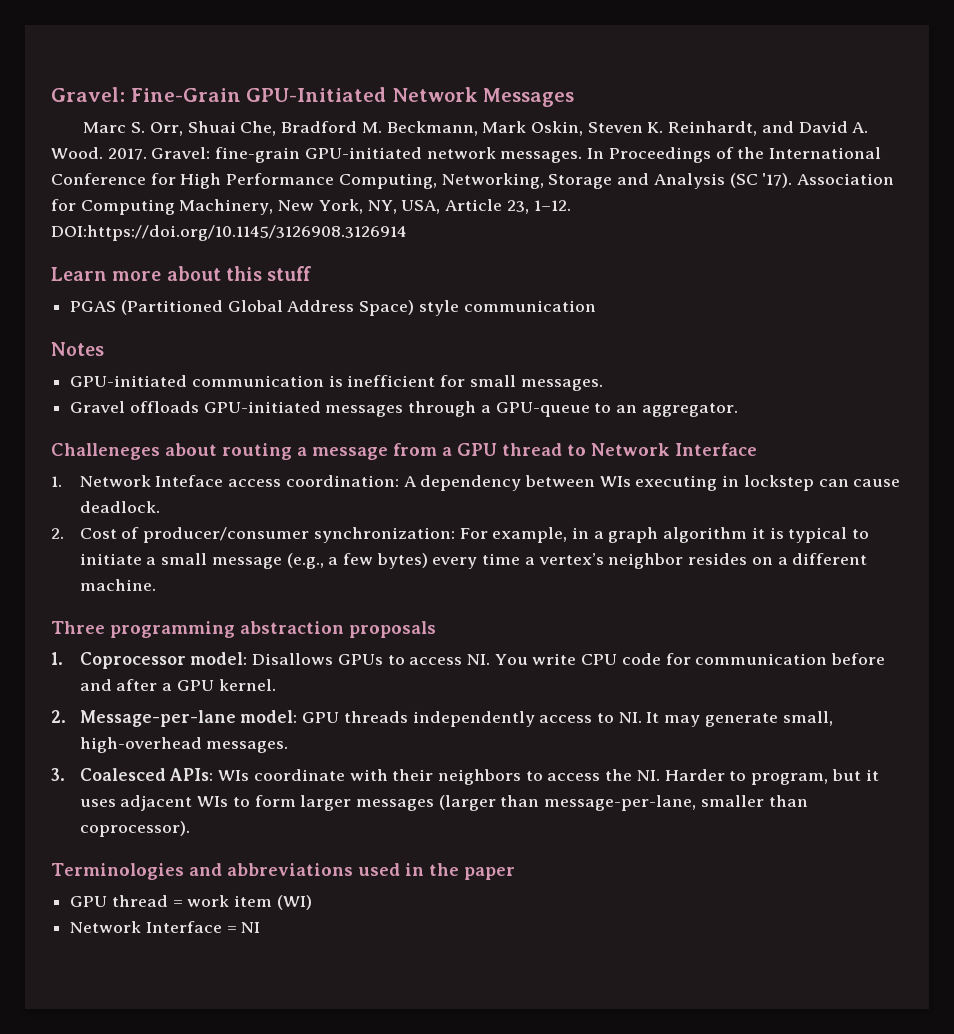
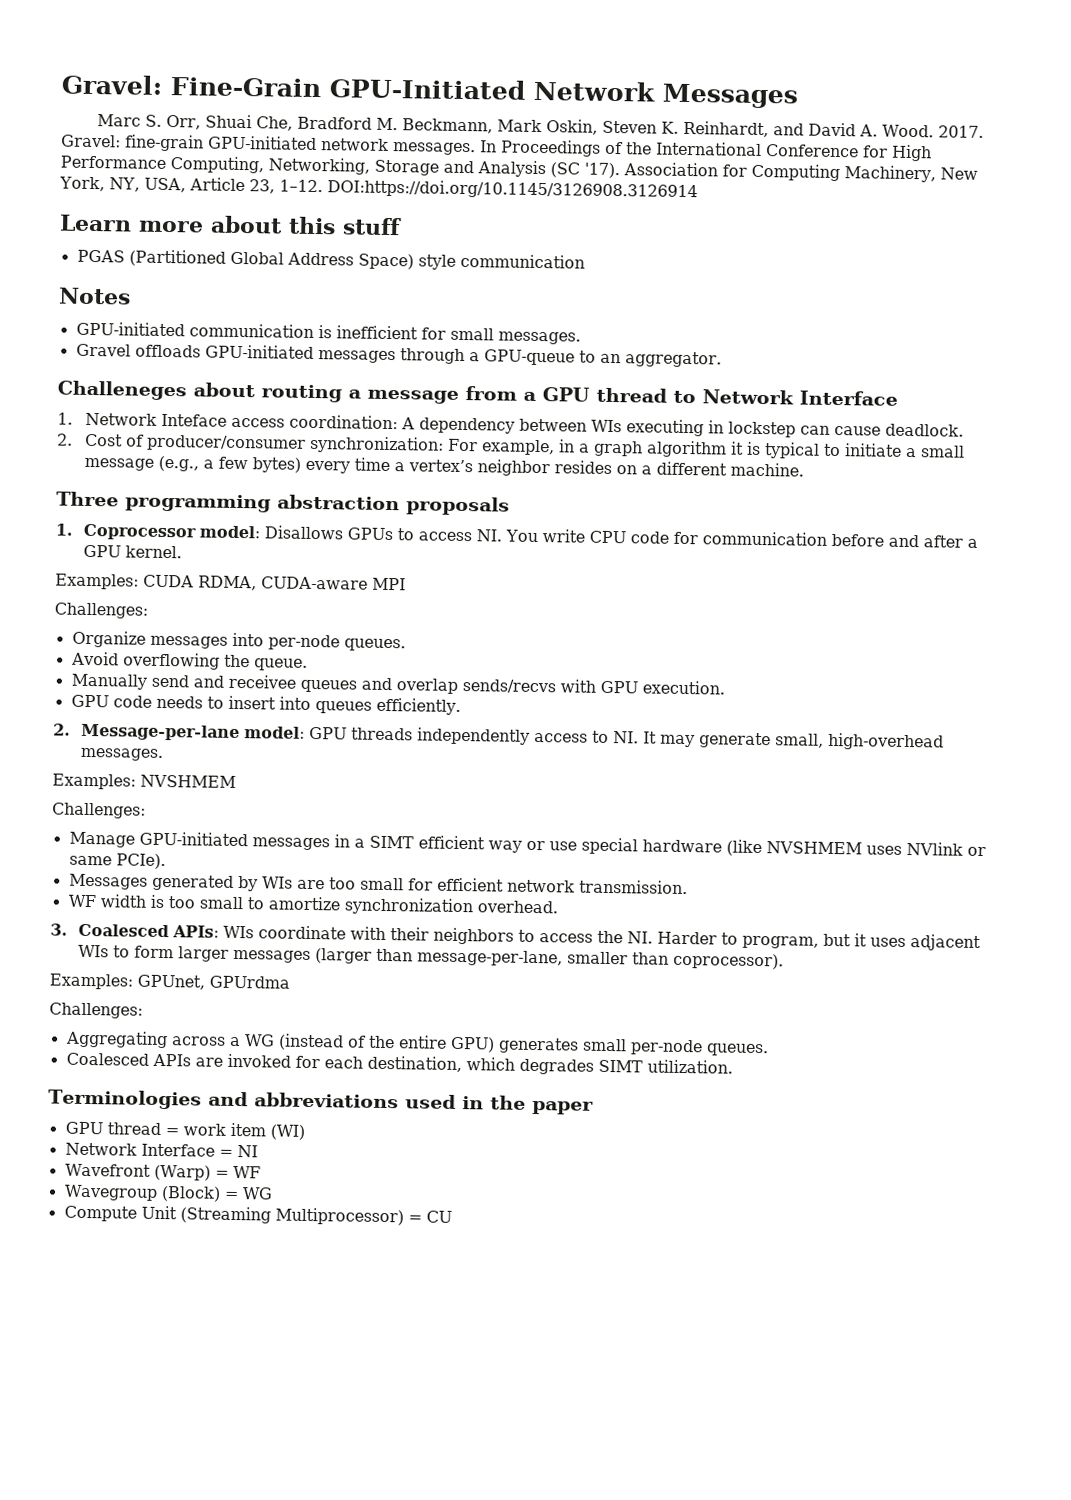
+ Examples: CUDA RDMA, CUDA-aware MPI
+ Challenges:
+ Organize messages into per-node queues.
+ Avoid overflowing the queue.
+ Manually send and receivee queues and overlap sends/recvs with GPU execution.
+ GPU code needs to insert into queues efficiently.
+ Examples: NVSHMEM
+ Challenges:
+ Manage GPU-initiated messages in a SIMT efficient way or use special hardware (like NVSHMEM uses NVlink or same PCIe).
+ Messages generated by WIs are too small for efficient network transmission.
+ WF width is too small to amortize synchronization overhead.
+ Examples: GPUnet, GPUrdma
+ Challenges:
+ Aggregating across a WG (instead of the entire GPU) generates small per-node queues.
+ Coalesced APIs are invoked for each destination, which degrades SIMT utilization.
+ Wavefront (Warp) = WF
+ Wavegroup (Block) = WG
+ Compute Unit (Streaming Multiprocessor) = CU

